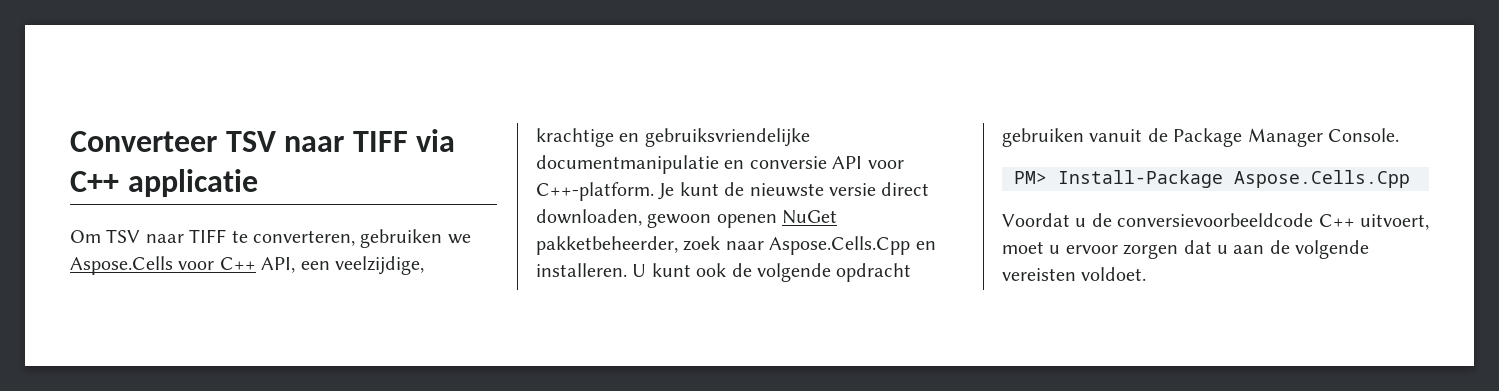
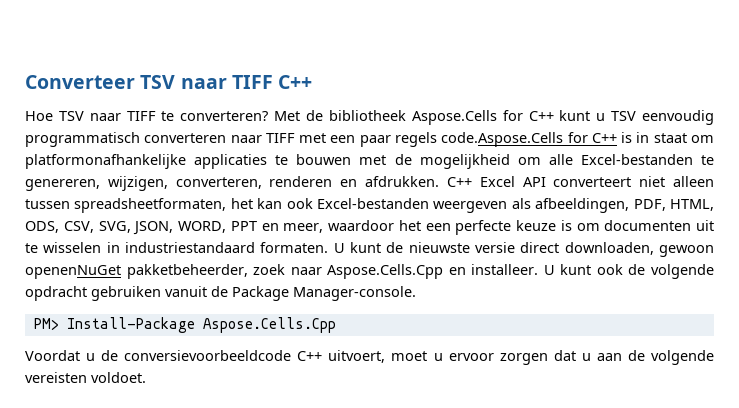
- Converteer TSV naar TIFF via C++ applicatie
- Om TSV naar TIFF te converteren, gebruiken we Aspose.Cells voor C++ API, een veelzijdige, krachtige en gebruiksvriendelijke documentmanipulatie en conversie API voor C++-platform. Je kunt de nieuwste versie direct downloaden, gewoon openen NuGet pakketbeheerder, zoek naar Aspose.Cells.Cpp en installeren.
+ Converteer TSV naar TIFF C++
+ Hoe TSV naar TIFF te converteren? Met de bibliotheek Aspose.Cells for C++ kunt u TSV eenvoudig programmatisch converteren naar TIFF met een paar regels code.Aspose.Cells for C++ is in staat om platformonafhankelijke applicaties te bouwen met de mogelijkheid om alle Excel-bestanden te genereren, wijzigen, converteren, renderen en afdrukken. C++ Excel API converteert niet alleen tussen spreadsheetformaten, het kan ook Excel-bestanden weergeven als afbeeldingen, PDF, HTML, ODS, CSV, SVG, JSON, WORD, PPT en meer, waardoor het een perfecte keuze is om documenten uit te wisselen in industriestandaard formaten. U kunt de nieuwste versie direct downloaden, gewoon openenNuGet pakketbeheerder, zoek naar Aspose.Cells.Cpp en installeer.
- U kunt ook de volgende opdracht gebruiken vanuit de Package Manager Console.
+ U kunt ook de volgende opdracht gebruiken vanuit de Package Manager-console.

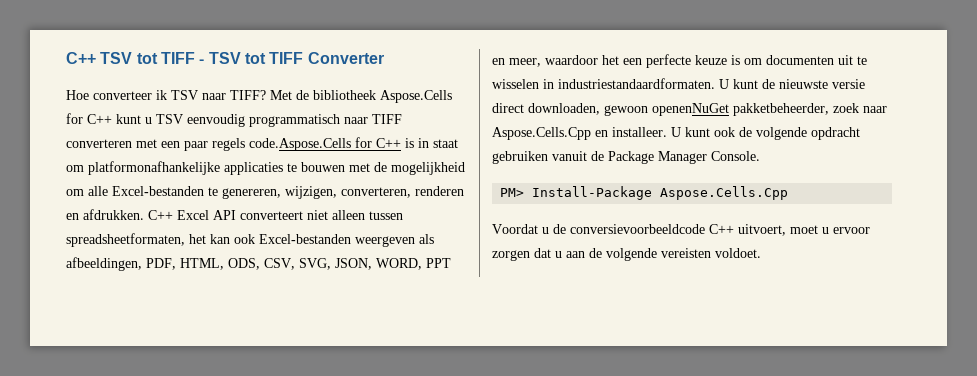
- Converteer TSV naar TIFF C++
- Hoe TSV naar TIFF te converteren?
+ C++ TSV tot TIFF - TSV tot TIFF Converter
+ Hoe converteer ik TSV naar TIFF?
- Met de bibliotheek Aspose.Cells for C++ kunt u TSV eenvoudig programmatisch converteren naar TIFF met een paar regels code.Aspose.Cells for C++ is in staat om platformonafhankelijke applicaties te bouwen met de mogelijkheid om alle Excel-bestanden te genereren, wijzigen, converteren, renderen en afdrukken.
+ Met de bibliotheek Aspose.Cells for C++ kunt u TSV eenvoudig programmatisch naar TIFF converteren met een paar regels code.Aspose.Cells for C++ is in staat om platformonafhankelijke applicaties te bouwen met de mogelijkheid om alle Excel-bestanden te genereren, wijzigen, converteren, renderen en afdrukken.
- C++ Excel API converteert niet alleen tussen spreadsheetformaten, het kan ook Excel-bestanden weergeven als afbeeldingen, PDF, HTML, ODS, CSV, SVG, JSON, WORD, PPT en meer, waardoor het een perfecte keuze is om documenten uit te wisselen in industriestandaard formaten.
+ C++ Excel API converteert niet alleen tussen spreadsheetformaten, het kan ook Excel-bestanden weergeven als afbeeldingen, PDF, HTML, ODS, CSV, SVG, JSON, WORD, PPT en meer, waardoor het een perfecte keuze is om documenten uit te wisselen in industriestandaardformaten.
- U kunt ook de volgende opdracht gebruiken vanuit de Package Manager-console.
+ U kunt ook de volgende opdracht gebruiken vanuit de Package Manager Console.

